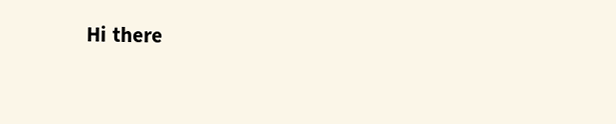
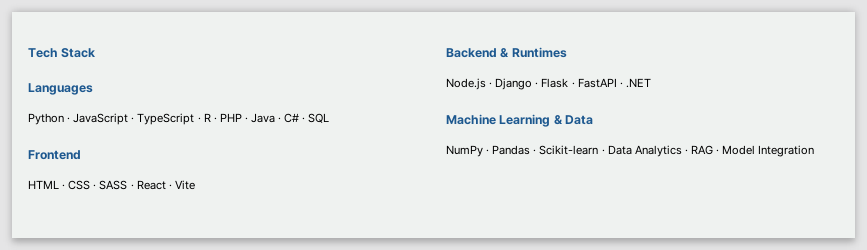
- Hi there
+ Tech Stack
+ Languages
+ Python · JavaScript · TypeScript · R · PHP · Java · C# · SQL
+ Frontend
+ HTML · CSS · SASS · React · Vite
+ Backend & Runtimes
+ Node.js · Django · Flask · FastAPI · .NET
+ Machine Learning & Data
+ NumPy · Pandas · Scikit-learn · Data Analytics · RAG · Model Integration

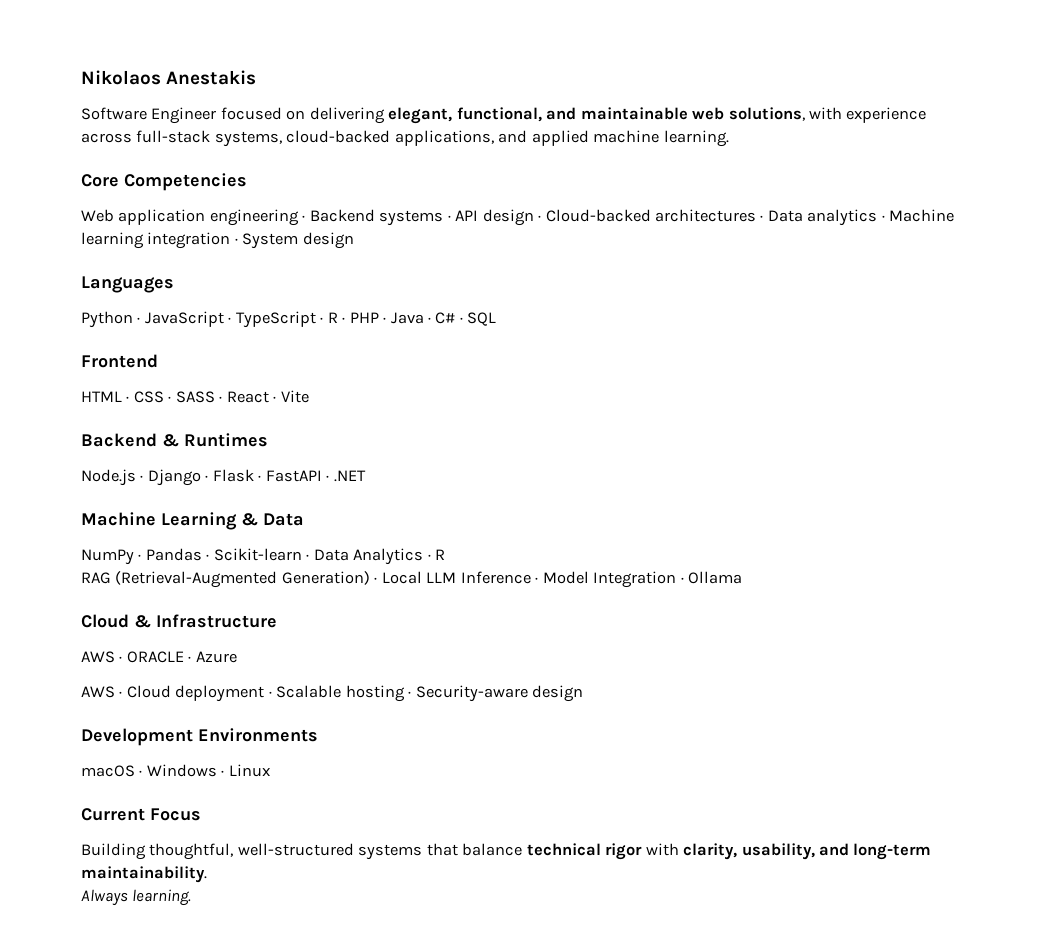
- Tech Stack
+ Nikolaos Anestakis
+ Software Engineer focused on delivering elegant, functional, and maintainable web solutions, with experience across full-stack systems, cloud-backed applications, and applied machine learning.
+ Core Competencies
+ Web application engineering · Backend systems · API design · Cloud-backed architectures · Data analytics · Machine learning integration · System design
- NumPy · Pandas · Scikit-learn · Data Analytics · RAG · Model Integration
+ NumPy · Pandas · Scikit-learn · Data Analytics · R
+ RAG (Retrieval-Augmented Generation) · Local LLM Inference · Model Integration · Ollama
+ Cloud & Infrastructure
+ AWS · ORACLE · Azure
+ AWS · Cloud deployment · Scalable hosting · Security-aware design
+ Development Environments
+ macOS · Windows · Linux
+ Current Focus
+ Building thoughtful, well-structured systems that balance technical rigor with clarity, usability, and long-term maintainability.
+ Always learning.

